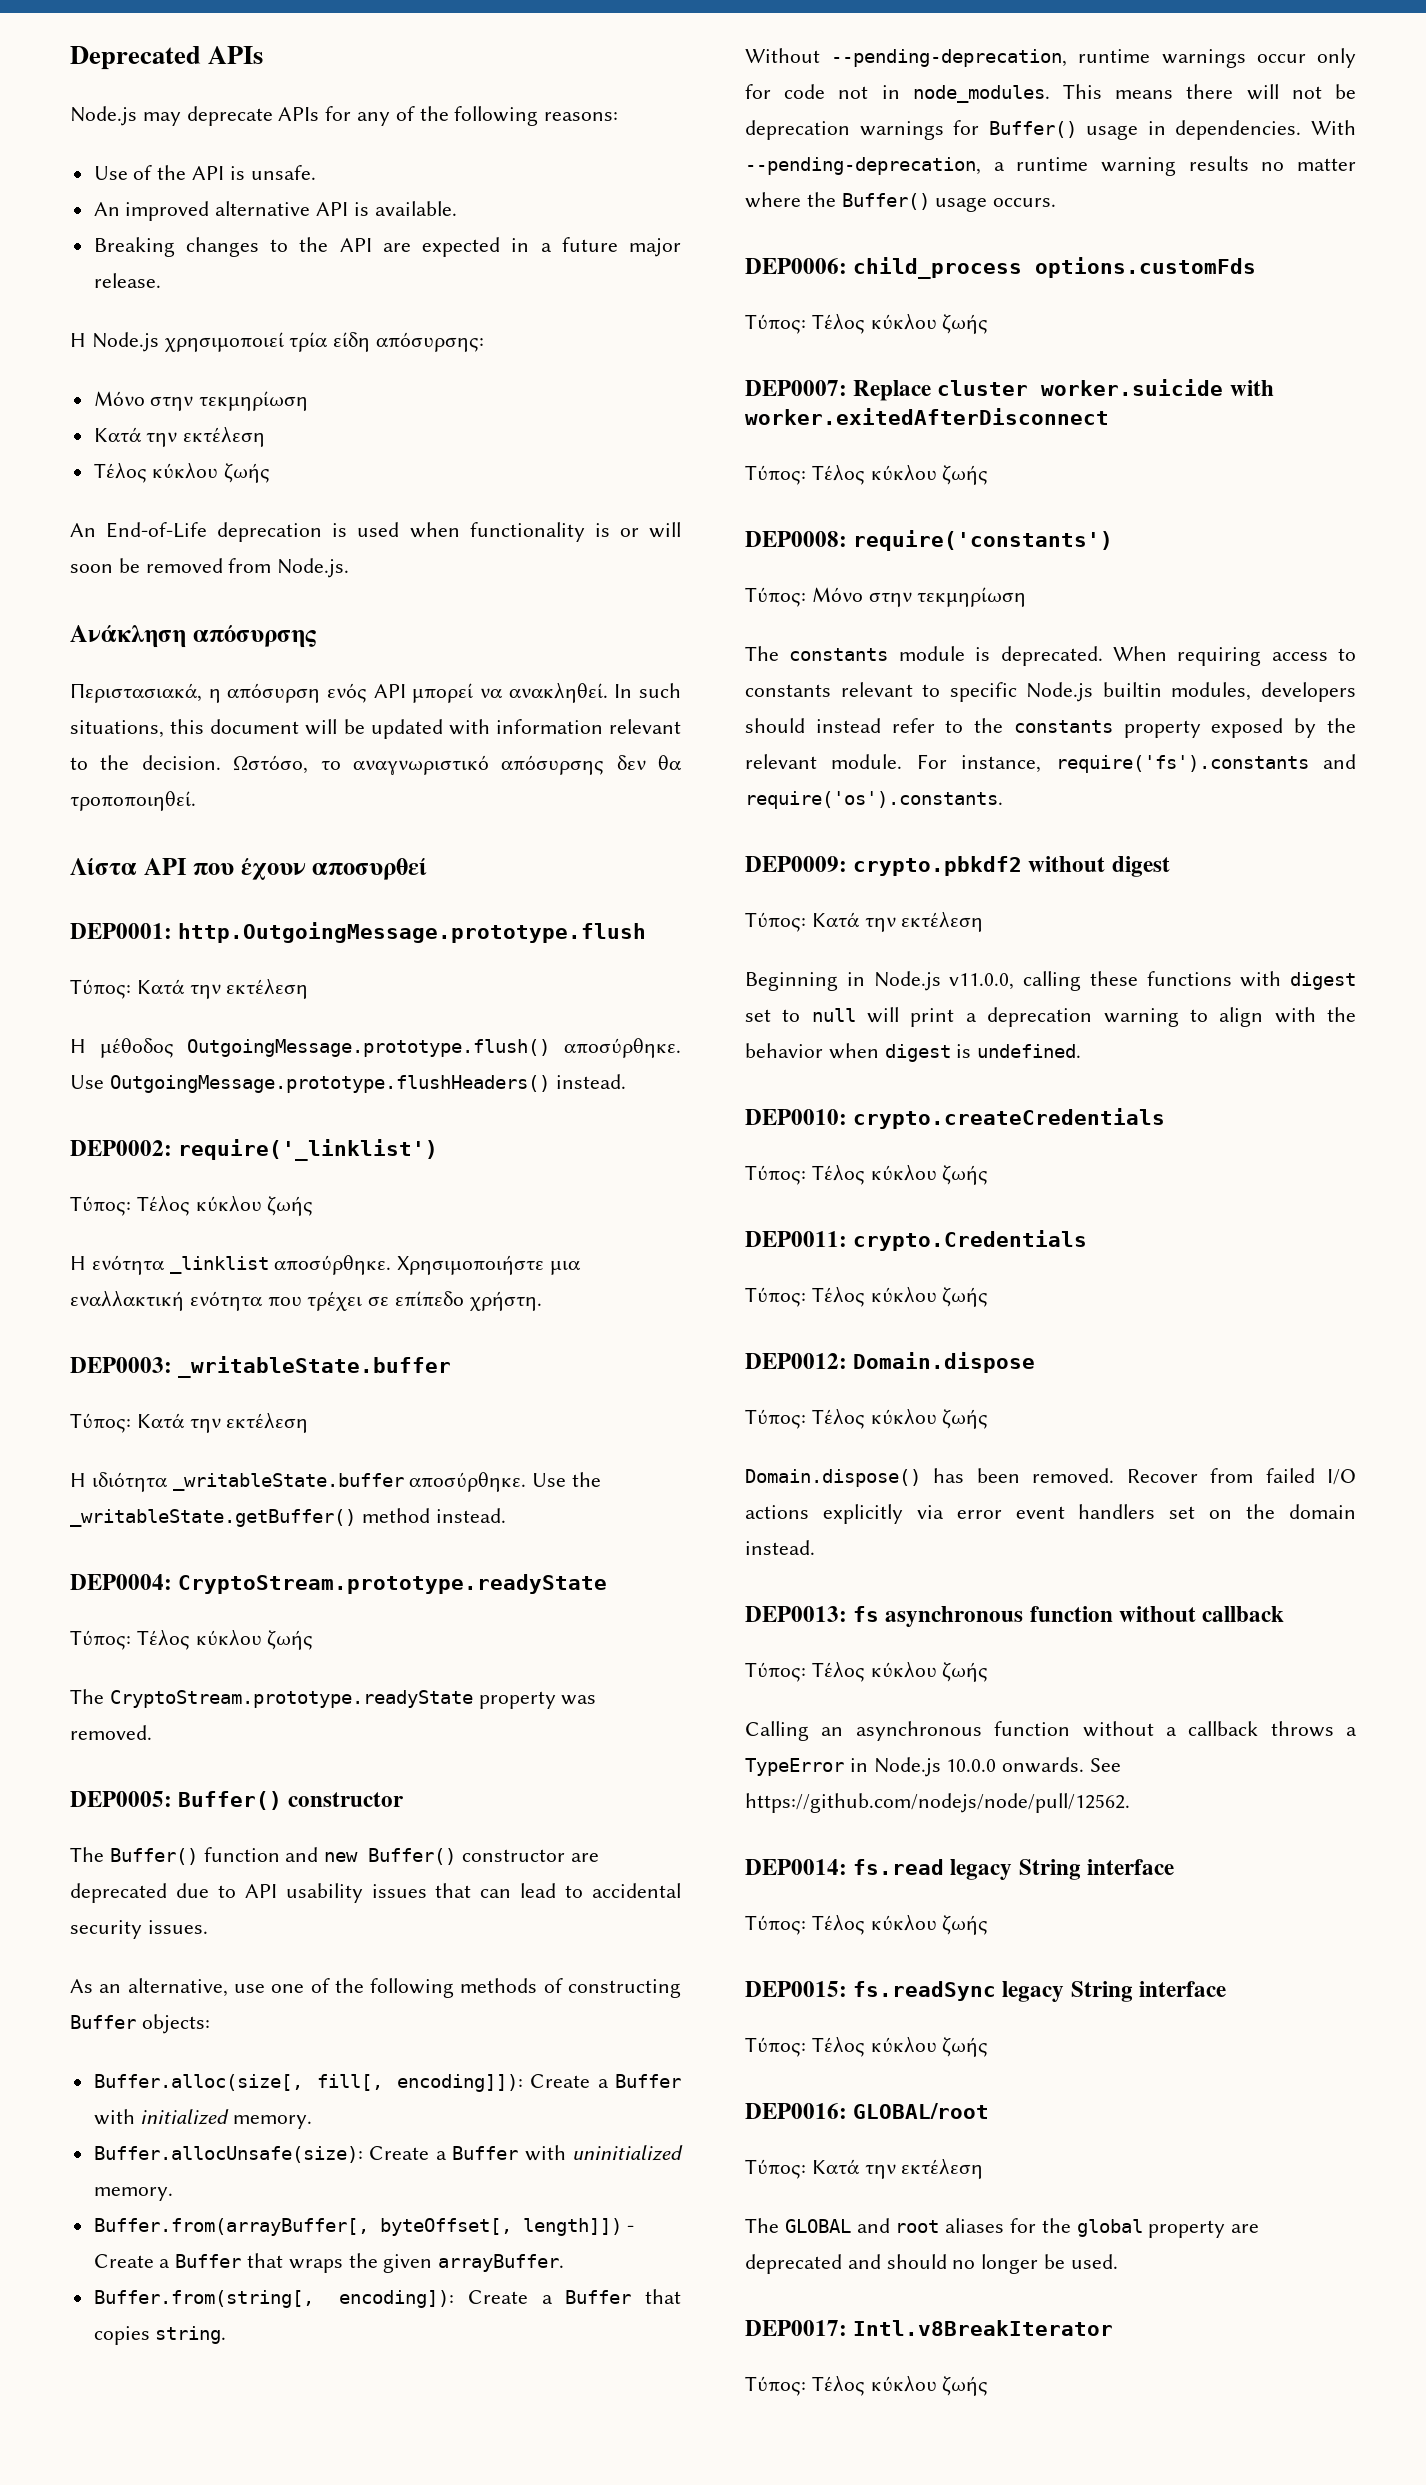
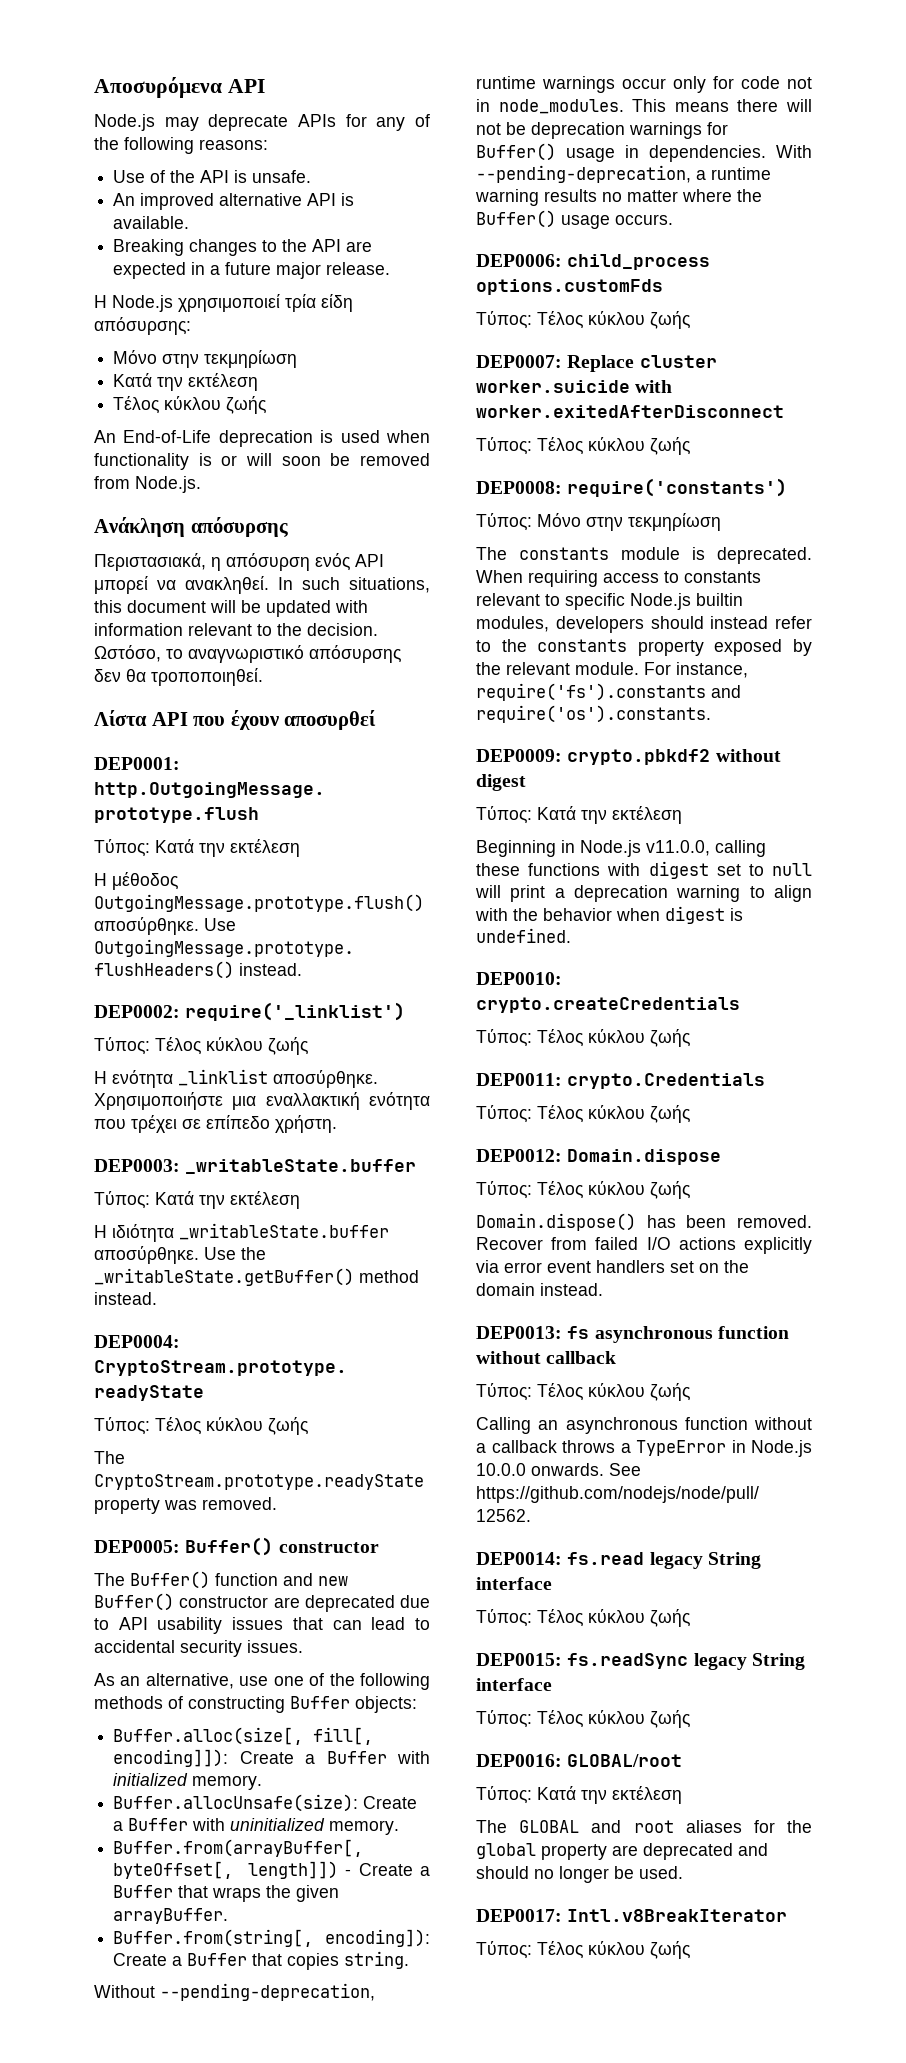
- Deprecated APIs
+ Αποσυρόμενα API

